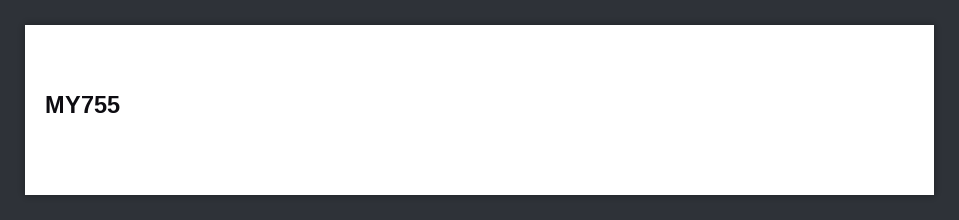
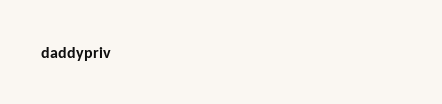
- MY755
+ daddypriv

